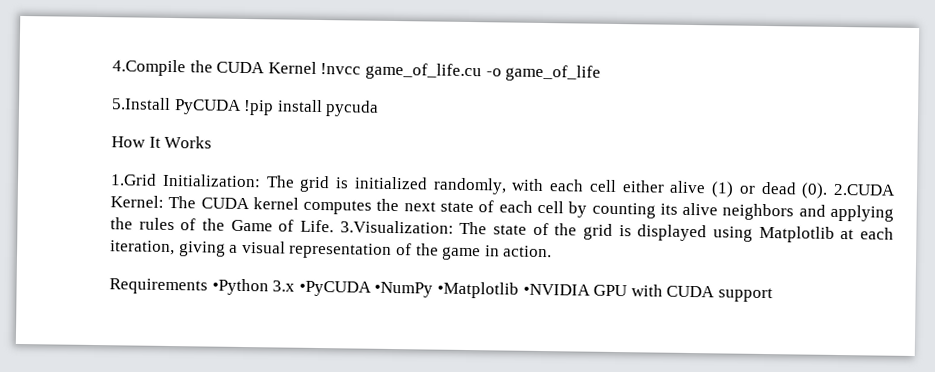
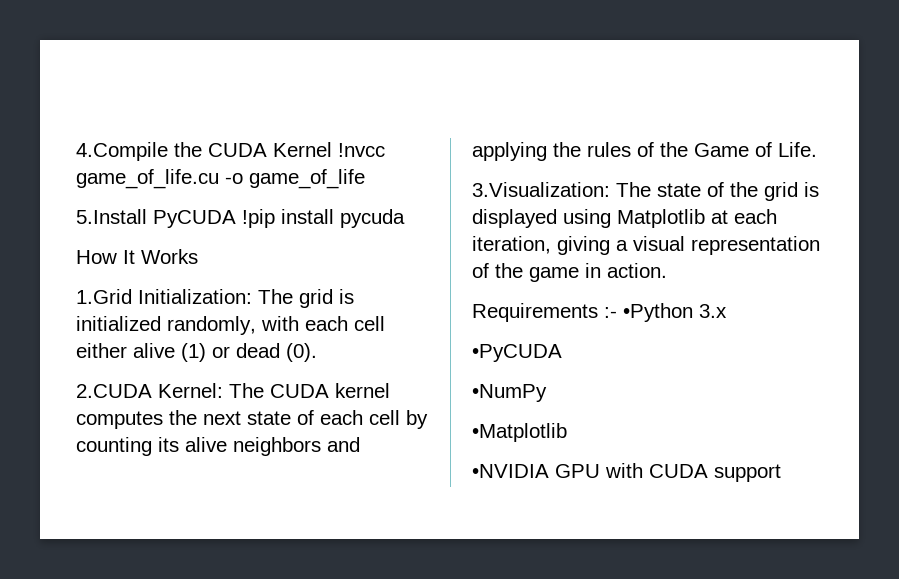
- The grid is initialized randomly, with each cell either alive (1) or dead (0). 2.CUDA Kernel:
+ The grid is initialized randomly, with each cell either alive (1) or dead (0).
+ 2.CUDA Kernel:
- The CUDA kernel computes the next state of each cell by counting its alive neighbors and applying the rules of the Game of Life. 3.Visualization:
+ The CUDA kernel computes the next state of each cell by counting its alive neighbors and applying the rules of the Game of Life.
+ 3.Visualization:
- Requirements •Python 3.x •PyCUDA •NumPy •Matplotlib •NVIDIA GPU with CUDA support
+ Requirements :- •Python 3.x
+ •PyCUDA
+ •NumPy
+ •Matplotlib
+ •NVIDIA GPU with CUDA support

